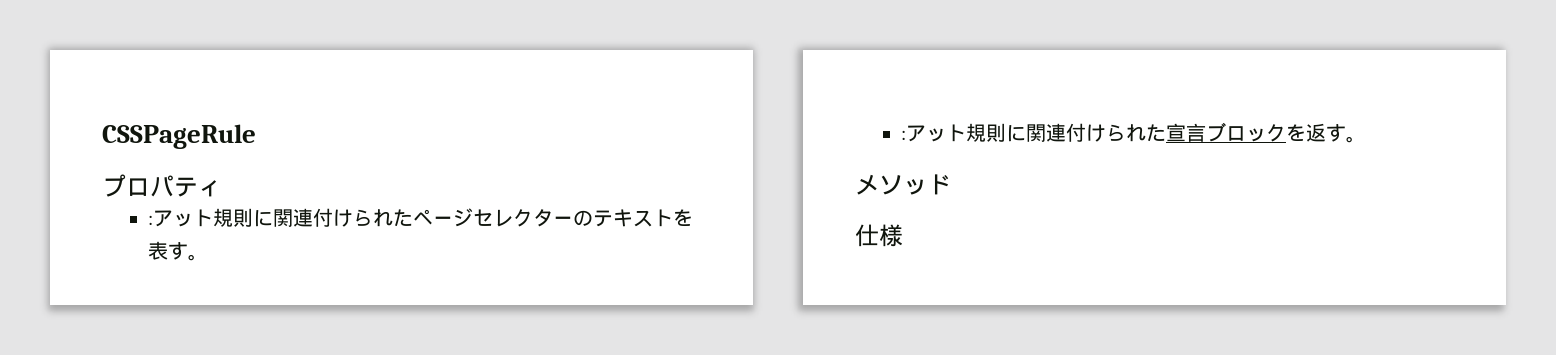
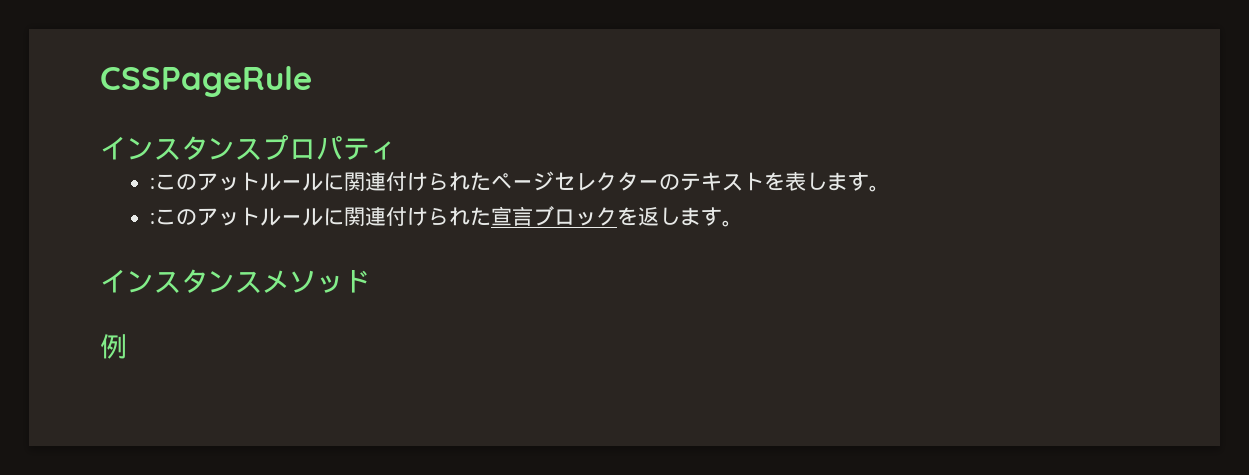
- プロパティ
+ インスタンスプロパティ
- :アット規則に関連付けられたページセレクターのテキストを表す。
+ :このアットルールに関連付けられたページセレクターのテキストを表します。
- :アット規則に関連付けられた宣言ブロックを返す。
- メソッド
+ :このアットルールに関連付けられた宣言ブロックを返します。
+ インスタンスメソッド
- 仕様
+ 例

